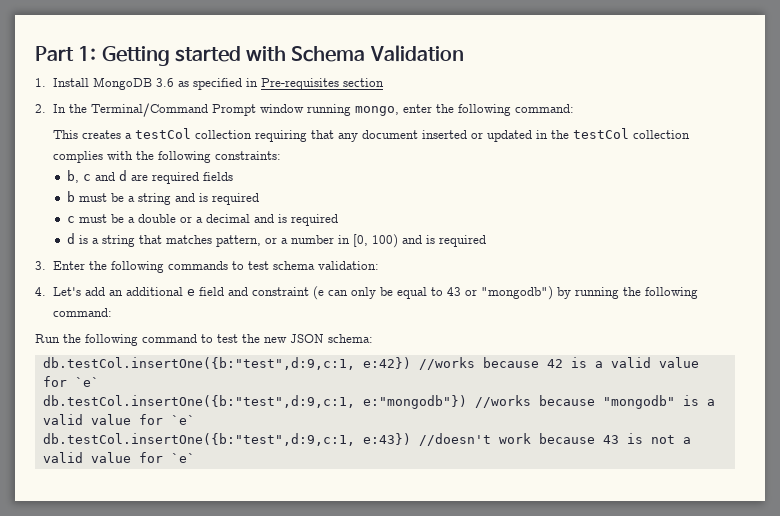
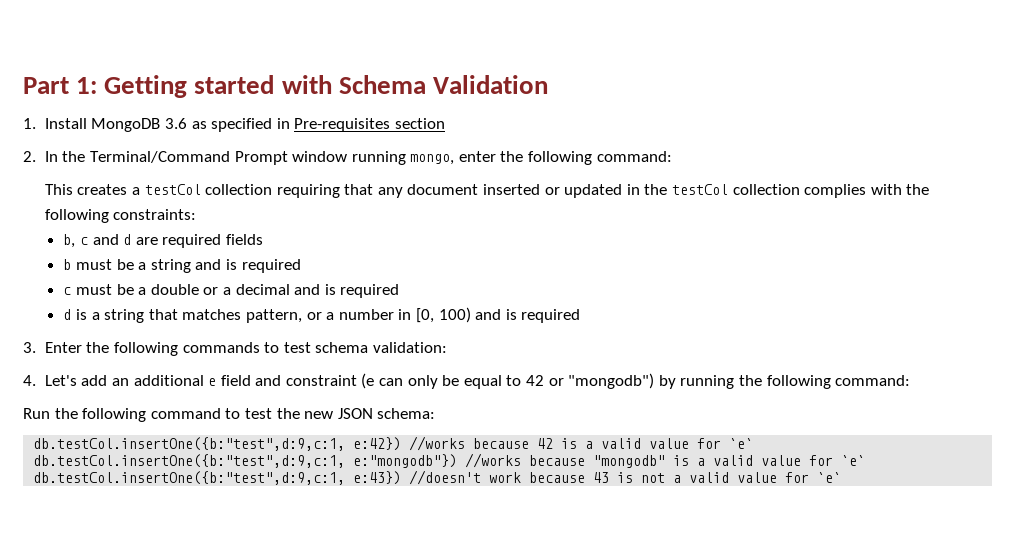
- 4. Let's add an additional e field and constraint (e can only be equal to 43 or "mongodb") by running the following command:
+ 4. Let's add an additional e field and constraint (e can only be equal to 42 or "mongodb") by running the following command:

